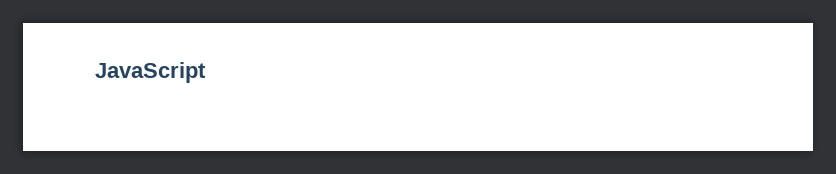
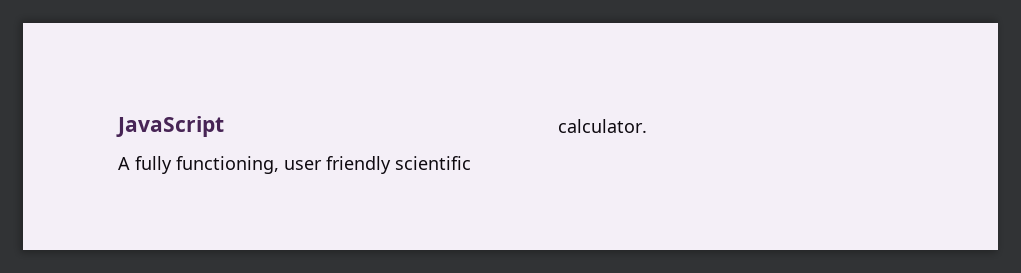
+ A fully functioning, user friendly scientific calculator.

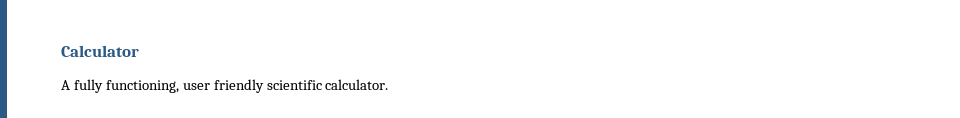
- JavaScript
+ Calculator

